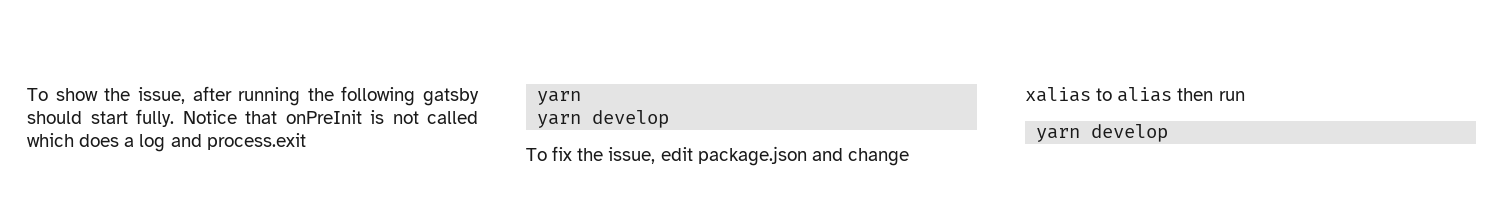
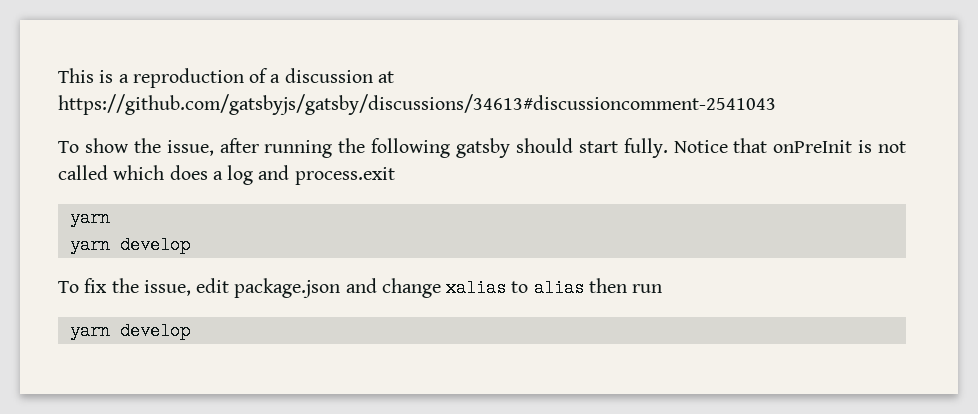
+ This is a reproduction of a discussion at https://github.com/gatsbyjs/gatsby/discussions/34613#discussioncomment-2541043

